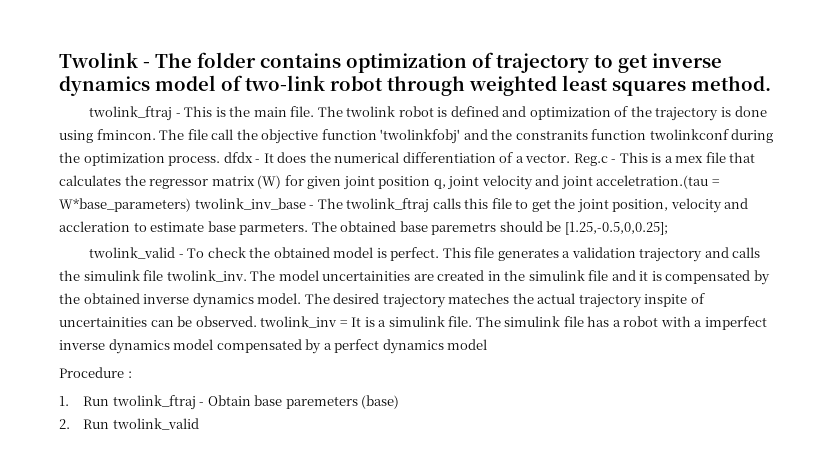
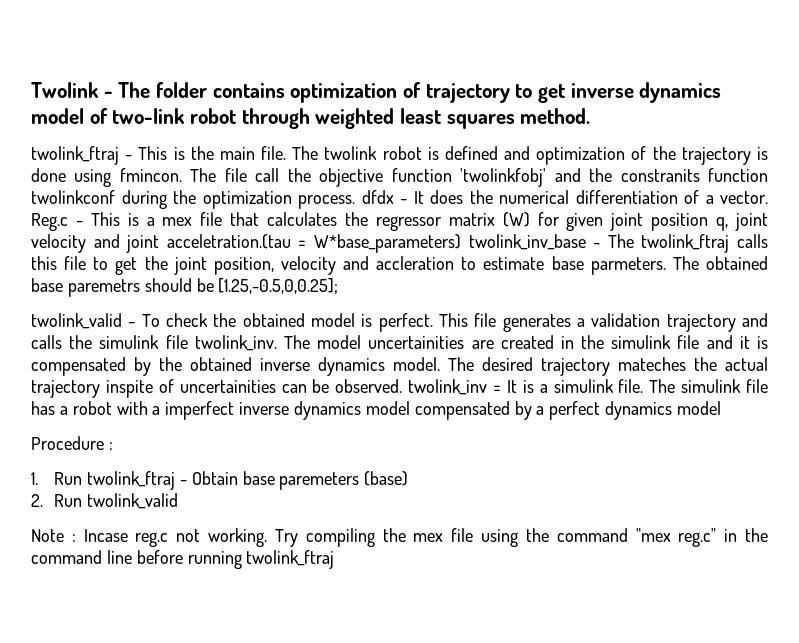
+ Note : Incase reg.c not working. Try compiling the mex file using the command "mex reg.c" in the command line before running twolink_ftraj

